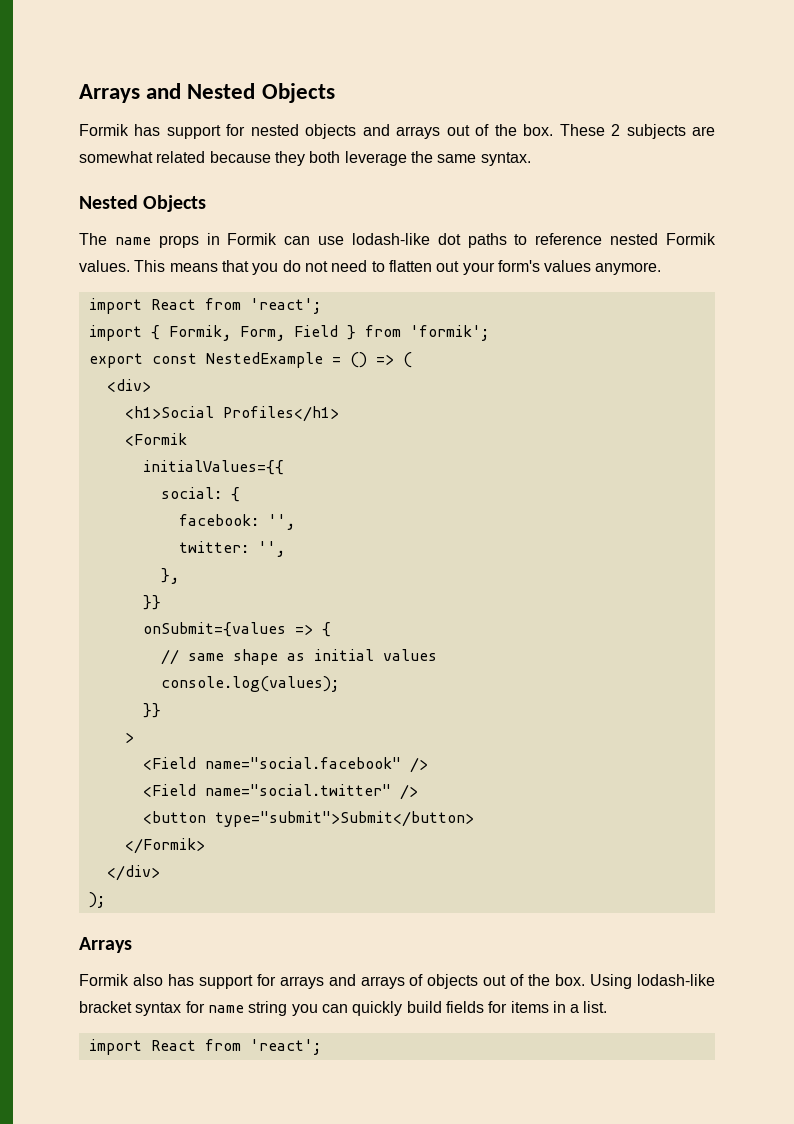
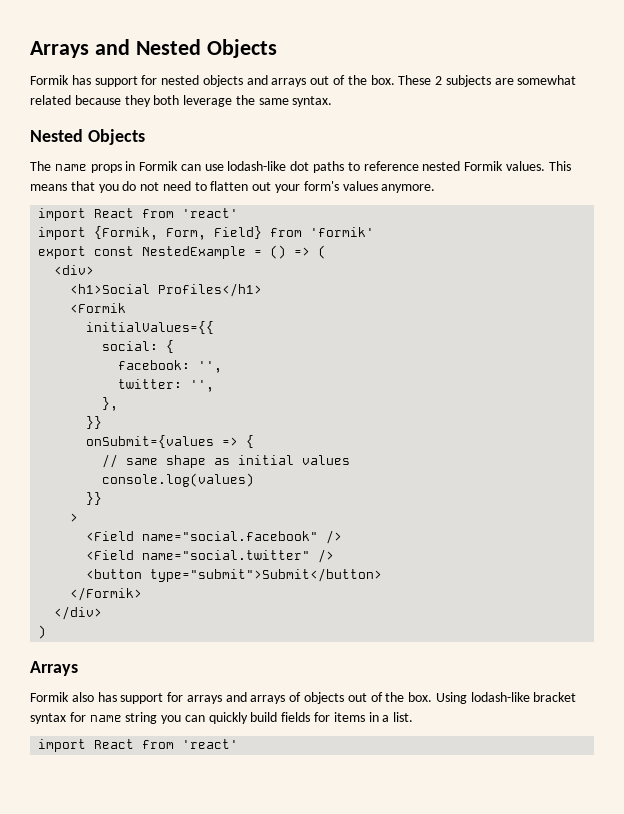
  This means that you do not need to flatten out your form's values anymore.
- import React from 'react';
- import { Formik, Form, Field } from 'formik';
+ import React from 'react'
+ import {Formik, Form, Field} from 'formik'
- console.log(values);
+ console.log(values)
- );
+ )
  Using lodash-like bracket syntax for name string you can quickly build fields for items in a list.
- import React from 'react';
+ import React from 'react'

